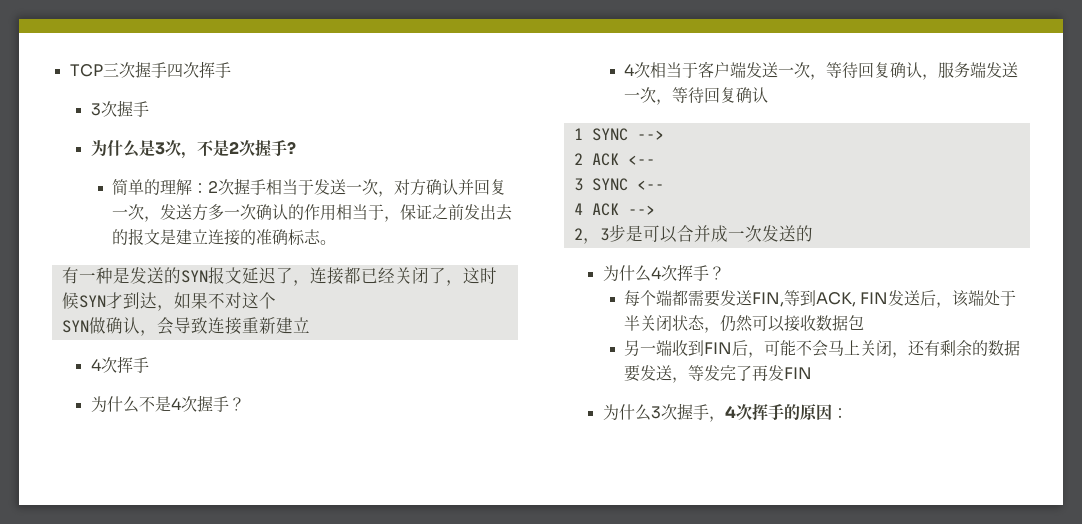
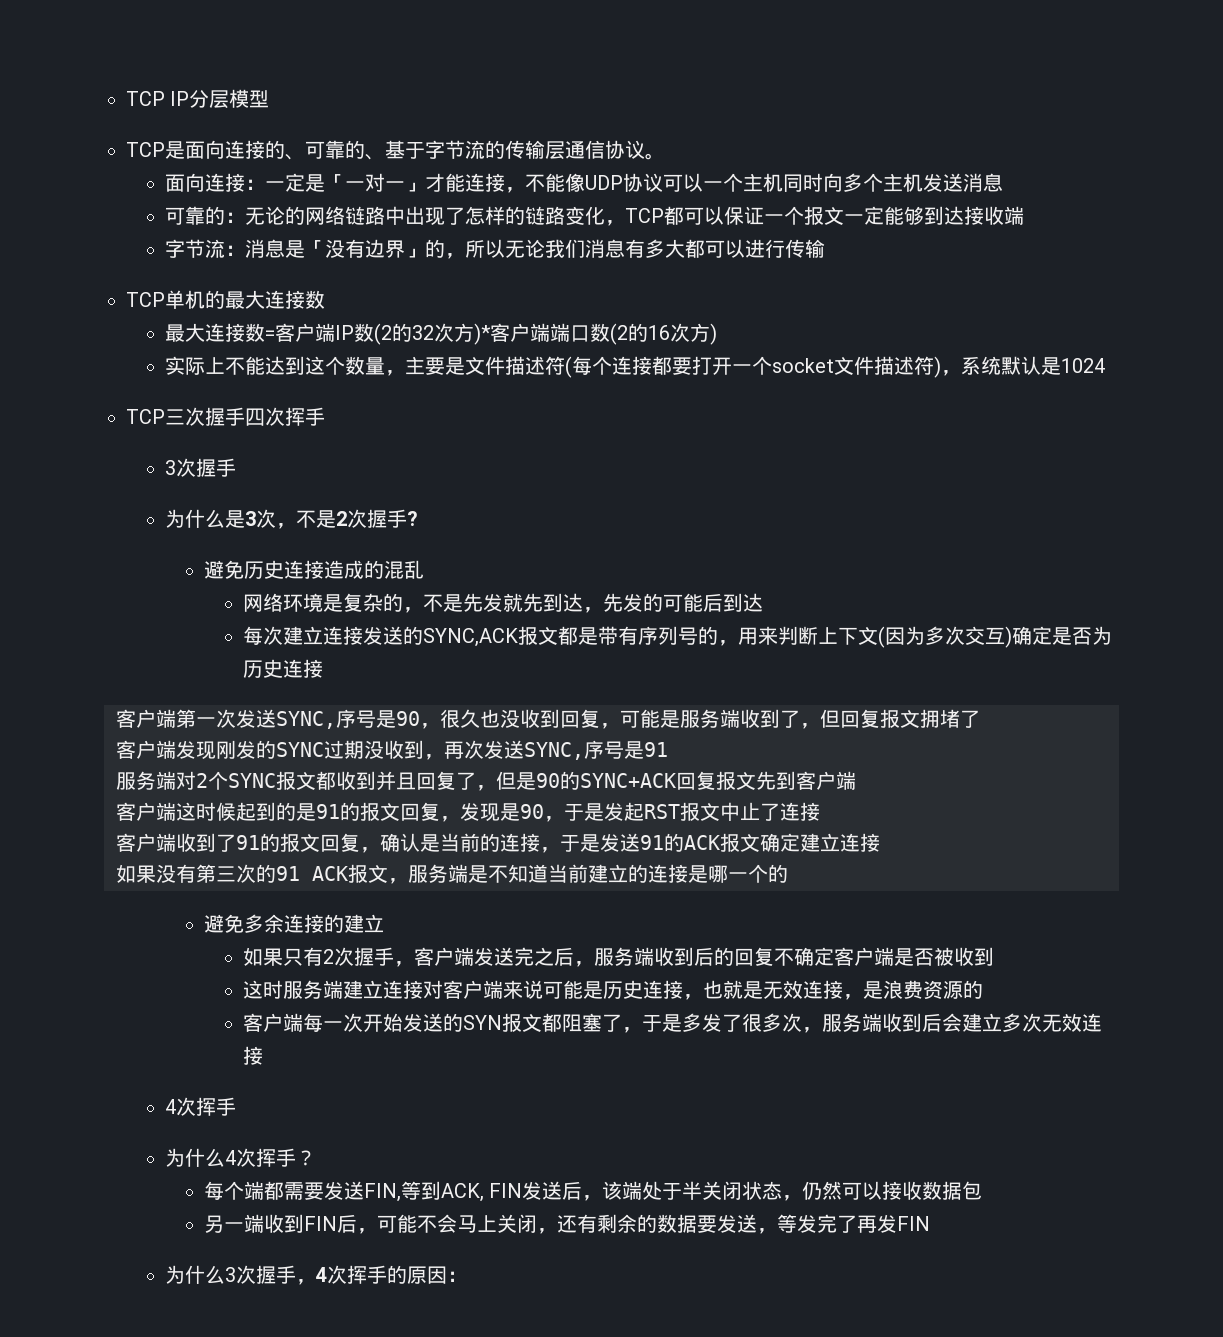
+ TCP IP分层模型
+ TCP是面向连接的、可靠的、基于字节流的传输层通信协议。
+ 面向连接：一定是「一对一」才能连接，不能像UDP协议可以一个主机同时向多个主机发送消息
+ 可靠的：无论的网络链路中出现了怎样的链路变化，TCP都可以保证一个报文一定能够到达接收端
+ 字节流：消息是「没有边界」的，所以无论我们消息有多大都可以进行传输
+ TCP单机的最大连接数
+ 最大连接数=客户端IP数(2的32次方)*客户端端口数(2的16次方)
+ 实际上不能达到这个数量，主要是文件描述符(每个连接都要打开一个socket文件描述符)，系统默认是1024
- 简单的理解：2次握手相当于发送一次，对方确认并回复一次，发送方多一次确认的作用相当于，保证之前发出去的报文是建立连接的准确标志。
- 有一种是发送的SYN报文延迟了，连接都已经关闭了，这时候SYN才到达，如果不对这个
- SYN做确认，会导致连接重新建立
+ 避免历史连接造成的混乱
+ 网络环境是复杂的，不是先发就先到达，先发的可能后到达
+ 每次建立连接发送的SYNC,ACK报文都是带有序列号的，用来判断上下文(因为多次交互)确定是否为历史连接
+ 客户端第一次发送SYNC,序号是90，很久也没收到回复，可能是服务端收到了，但回复报文拥堵了
+ 客户端发现刚发的SYNC过期没收到，再次发送SYNC,序号是91
+ 服务端对2个SYNC报文都收到并且回复了，但是90的SYNC+ACK回复报文先到客户端
+ 客户端这时候起到的是91的报文回复，发现是90，于是发起RST报文中止了连接
+ 客户端收到了91的报文回复，确认是当前的连接，于是发送91的ACK报文确定建立连接
+ 如果没有第三次的91 ACK报文，服务端是不知道当前建立的连接是哪一个的
+ 避免多余连接的建立
+ 如果只有2次握手，客户端发送完之后，服务端收到后的回复不确定客户端是否被收到
+ 这时服务端建立连接对客户端来说可能是历史连接，也就是无效连接，是浪费资源的
+ 客户端每一次开始发送的SYN报文都阻塞了，于是多发了很多次，服务端收到后会建立多次无效连接
  4次挥手
- 为什么不是4次握手？
- 4次相当于客户端发送一次，等待回复确认，服务端发送一次，等待回复确认
- 1 SYNC -->
- 2 ACK <--
- 3 SYNC <--
- 4 ACK -->
- 2，3步是可以合并成一次发送的

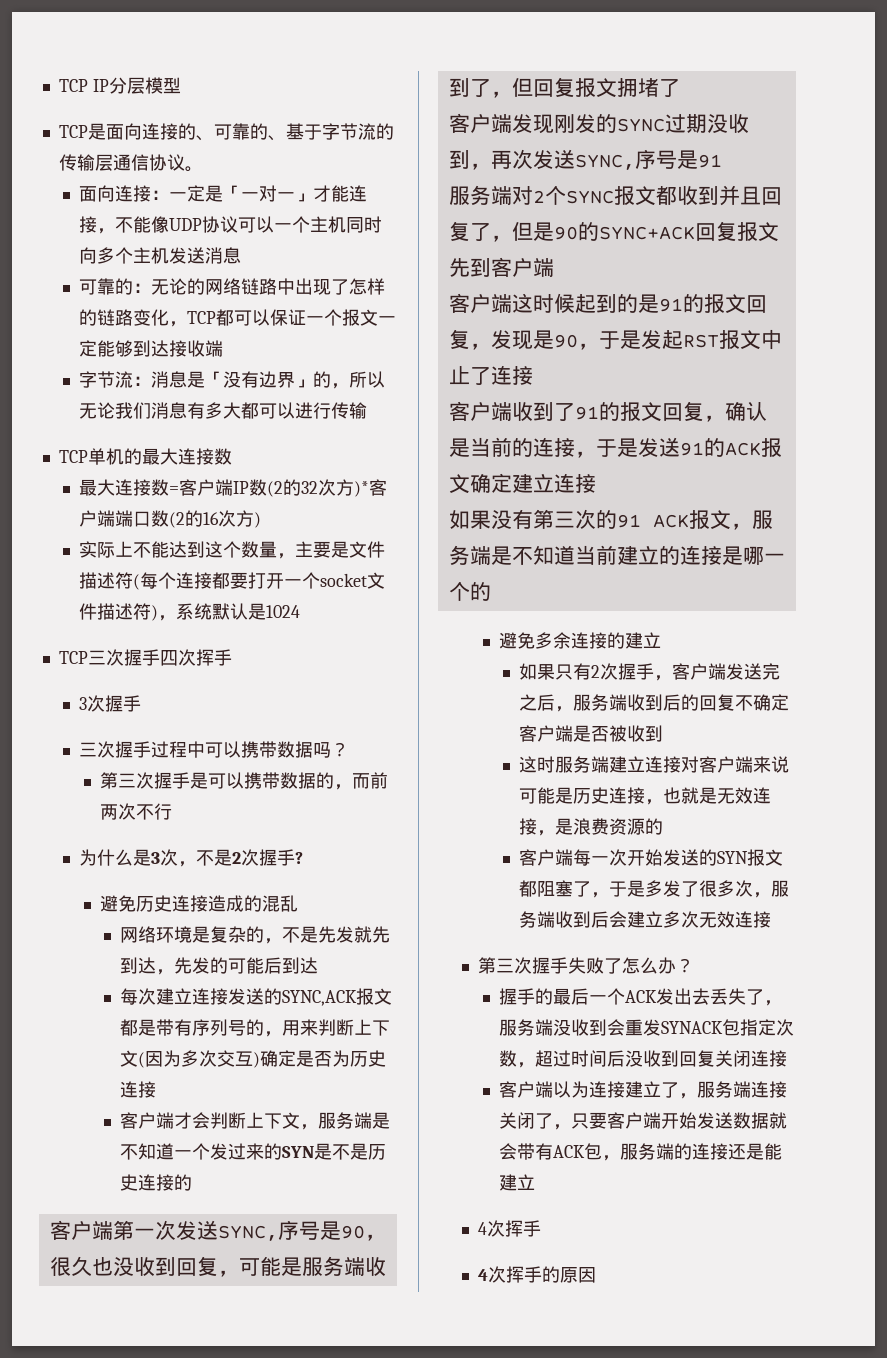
+ 三次握手过程中可以携带数据吗？
+ 第三次握手是可以携带数据的，而前两次不行
+ 客户端才会判断上下文，服务端是不知道一个发过来的SYN是不是历史连接的
  客户端每一次开始发送的SYN报文都阻塞了，于是多发了很多次，服务端收到后会建立多次无效连接
+ 第三次握手失败了怎么办？
+ 握手的最后一个ACK发出去丢失了，服务端没收到会重发SYNACK包指定次数，超过时间后没收到回复关闭连接
+ 客户端以为连接建立了，服务端连接关闭了，只要客户端开始发送数据就会带有ACK包，服务端的连接还是能建立
  4次挥手
- 为什么4次挥手？
- 每个端都需要发送FIN,等到ACK, FIN发送后，该端处于半关闭状态，仍然可以接收数据包
- 另一端收到FIN后，可能不会马上关闭，还有剩余的数据要发送，等发完了再发FIN
- 为什么3次握手，4次挥手的原因：
+ 4次挥手的原因

